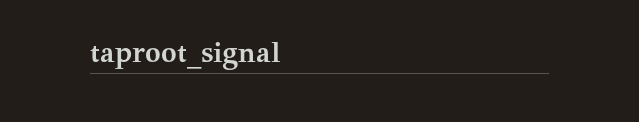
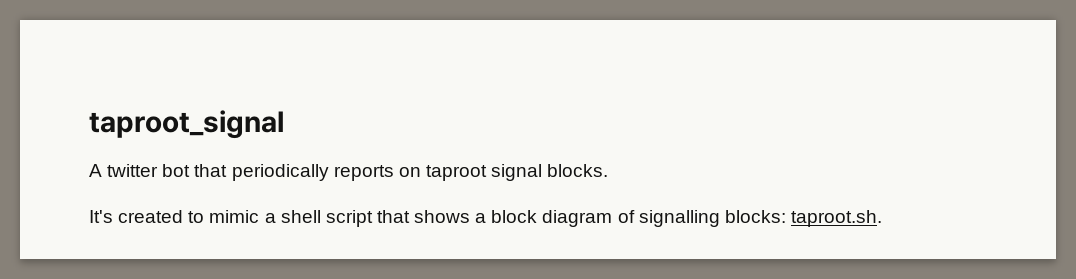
+ A twitter bot that periodically reports on taproot signal blocks.
+ It's created to mimic a shell script that shows a block diagram of signalling blocks: taproot.sh.

